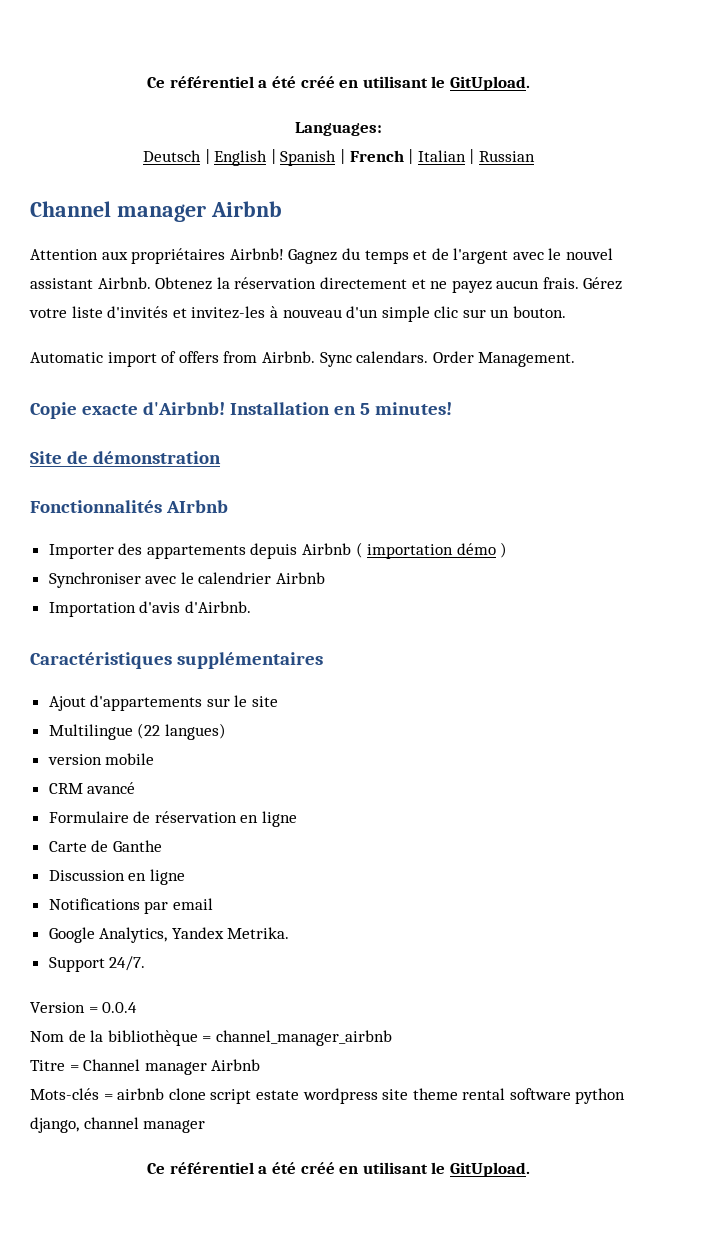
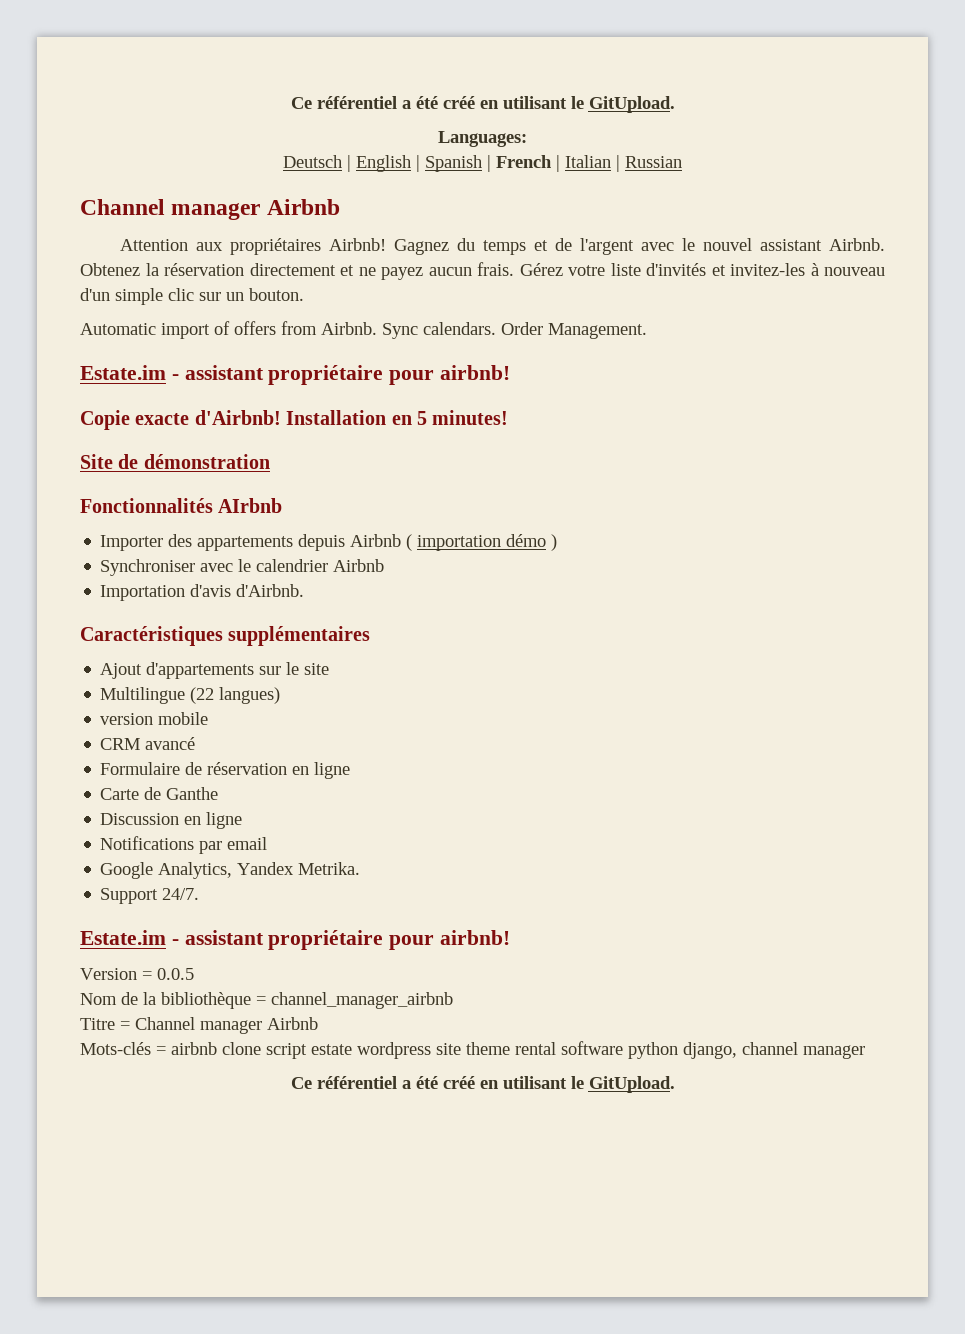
  Order Management.
+ Estate.im - assistant propriétaire pour airbnb!
  Support 24/7.
+ Estate.im - assistant propriétaire pour airbnb!
- Version = 0.0.4
+ Version = 0.0.5

